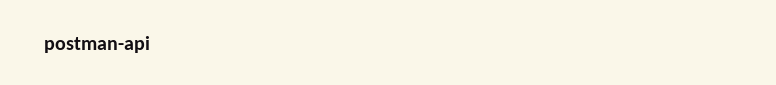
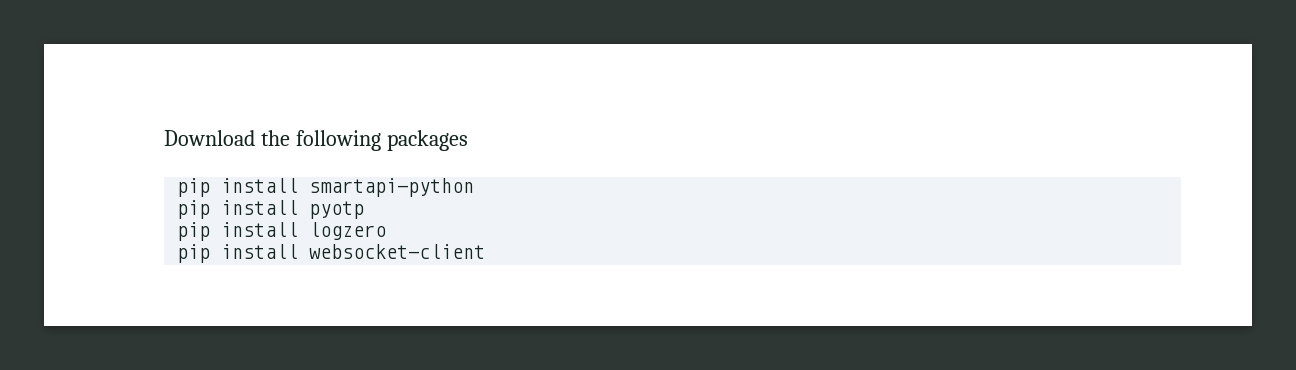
- postman-api
+ Download the following packages
+ pip install smartapi-python
+ pip install pyotp
+ pip install logzero
+ pip install websocket-client

